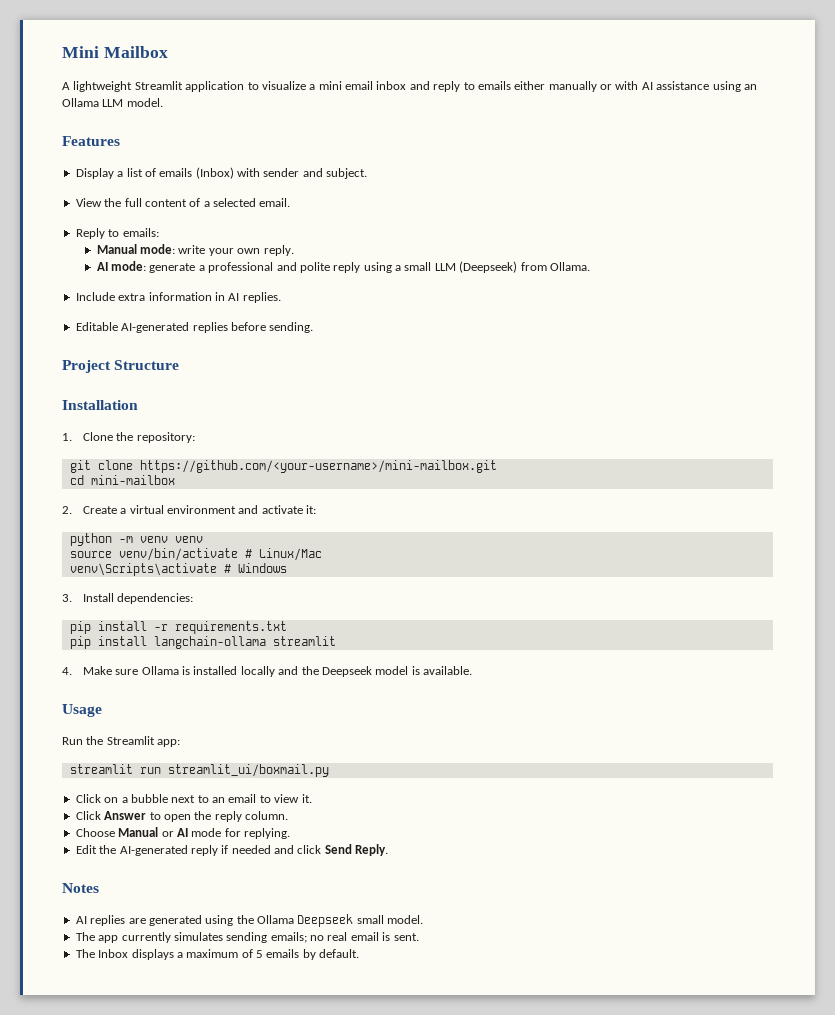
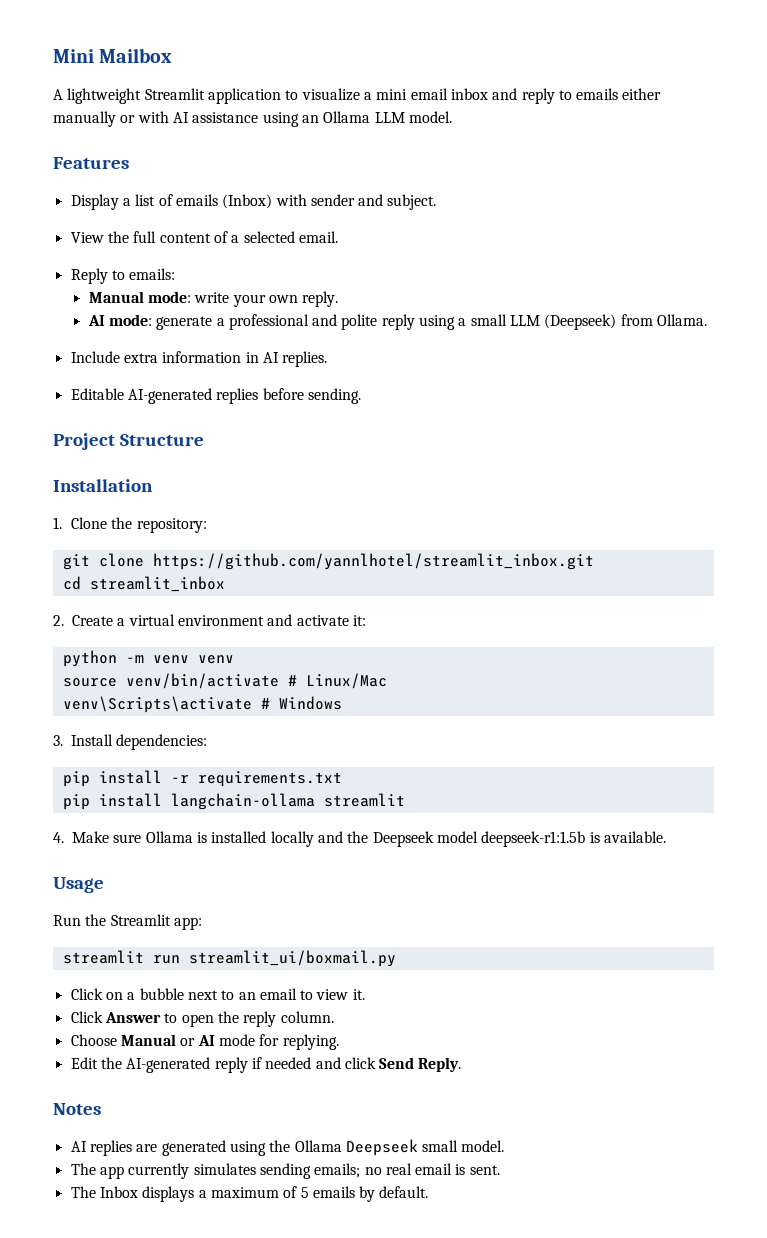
- git clone https://github.com/<your-username>/mini-mailbox.git
+ git clone https://github.com/yannlhotel/streamlit_inbox.git
- cd mini-mailbox
+ cd streamlit_inbox
- 4. Make sure Ollama is installed locally and the Deepseek model is available.
+ 4. Make sure Ollama is installed locally and the Deepseek model deepseek-r1:1.5b is available.

